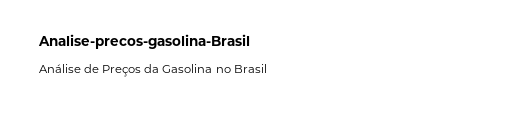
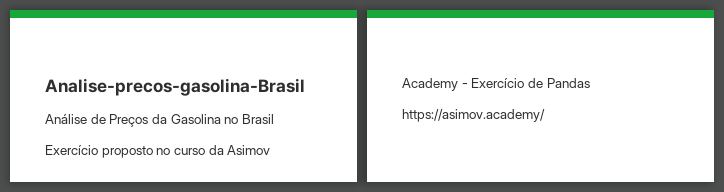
+ Exercício proposto no curso da Asimov Academy - Exercício de Pandas
+ https://asimov.academy/

